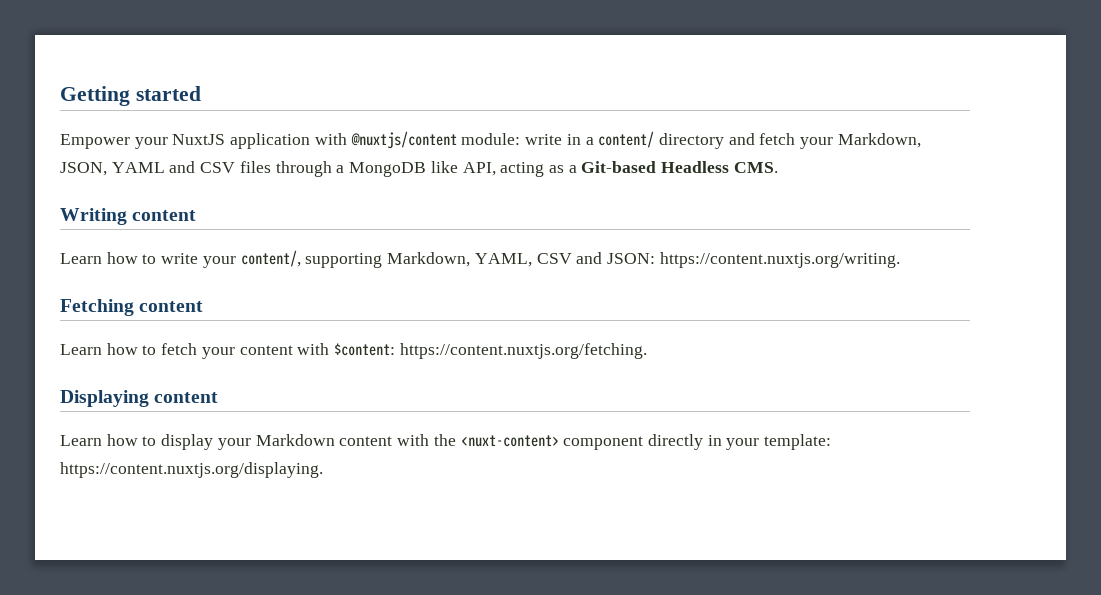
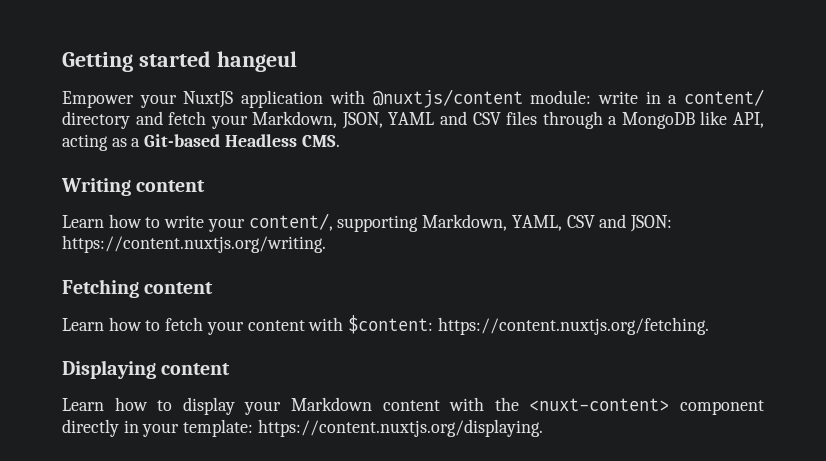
- Getting started
+ Getting started hangeul

